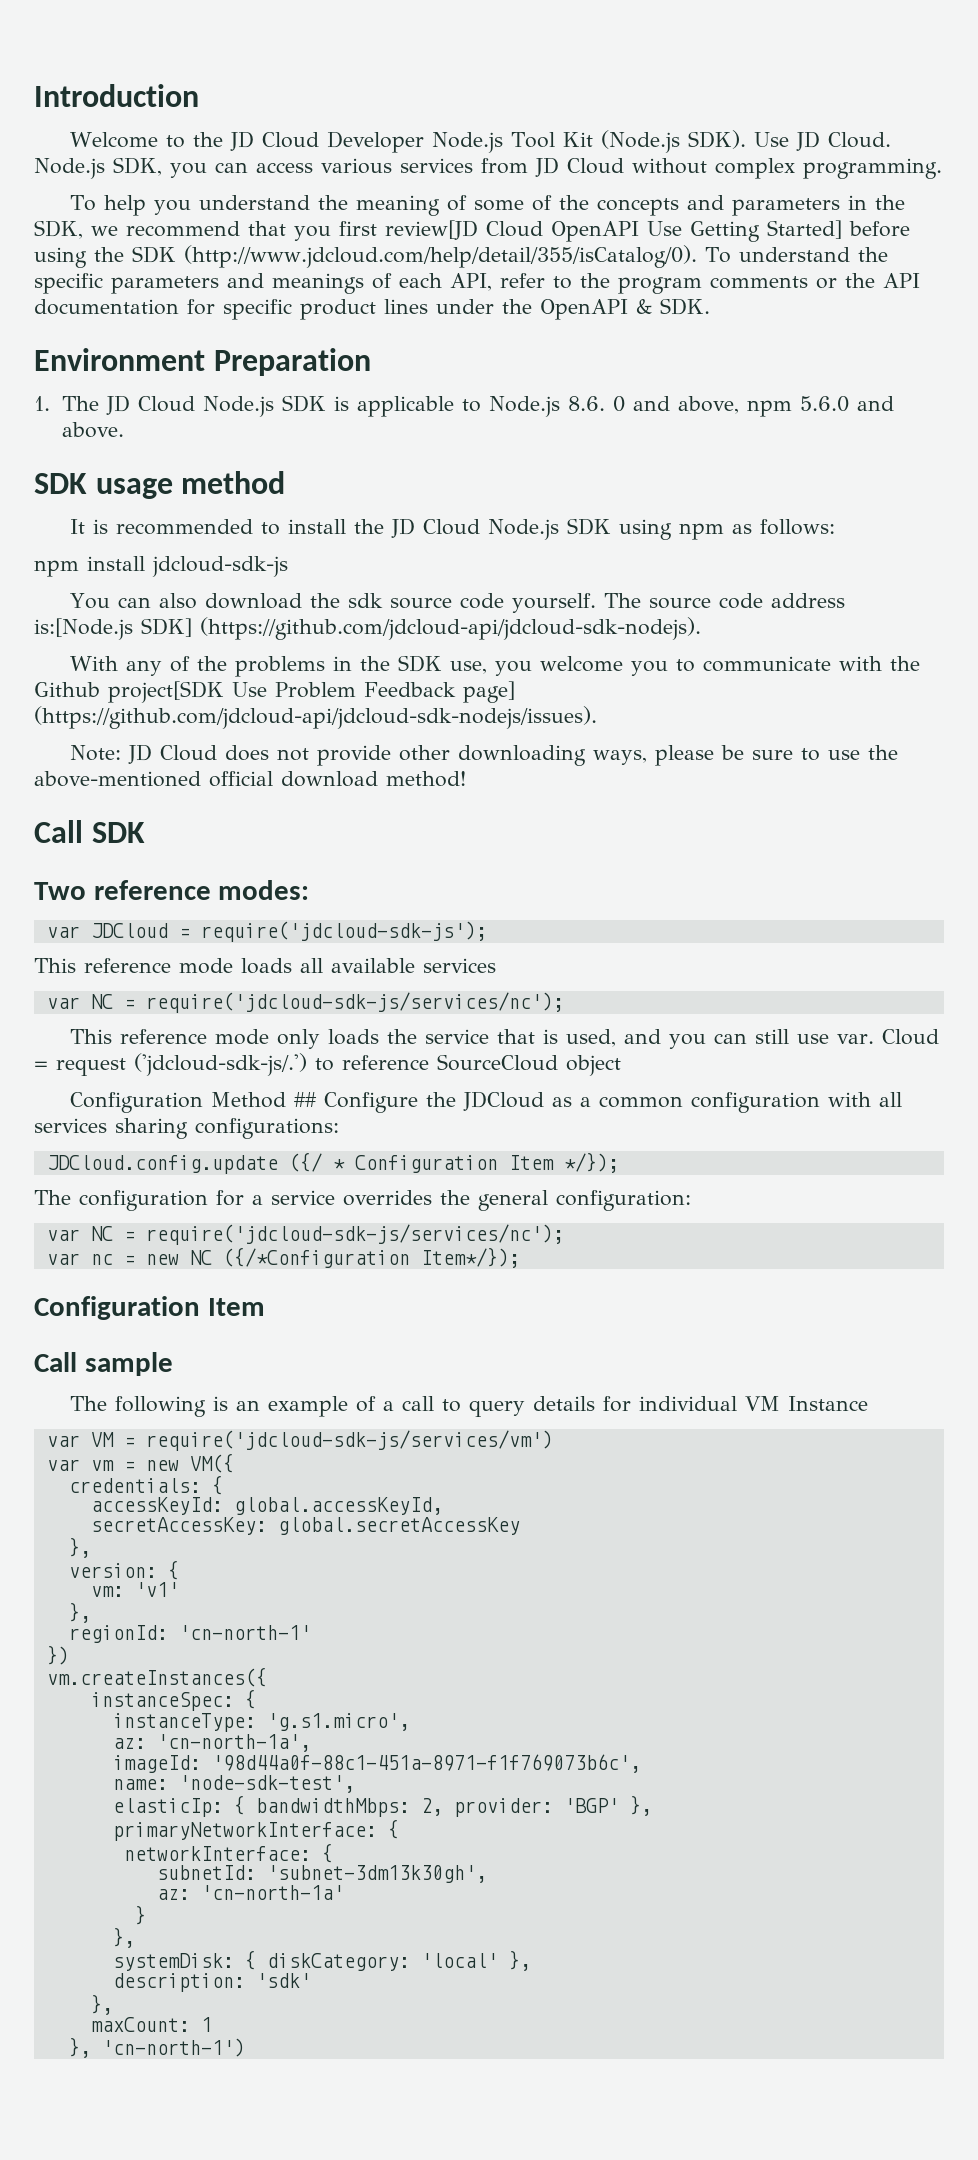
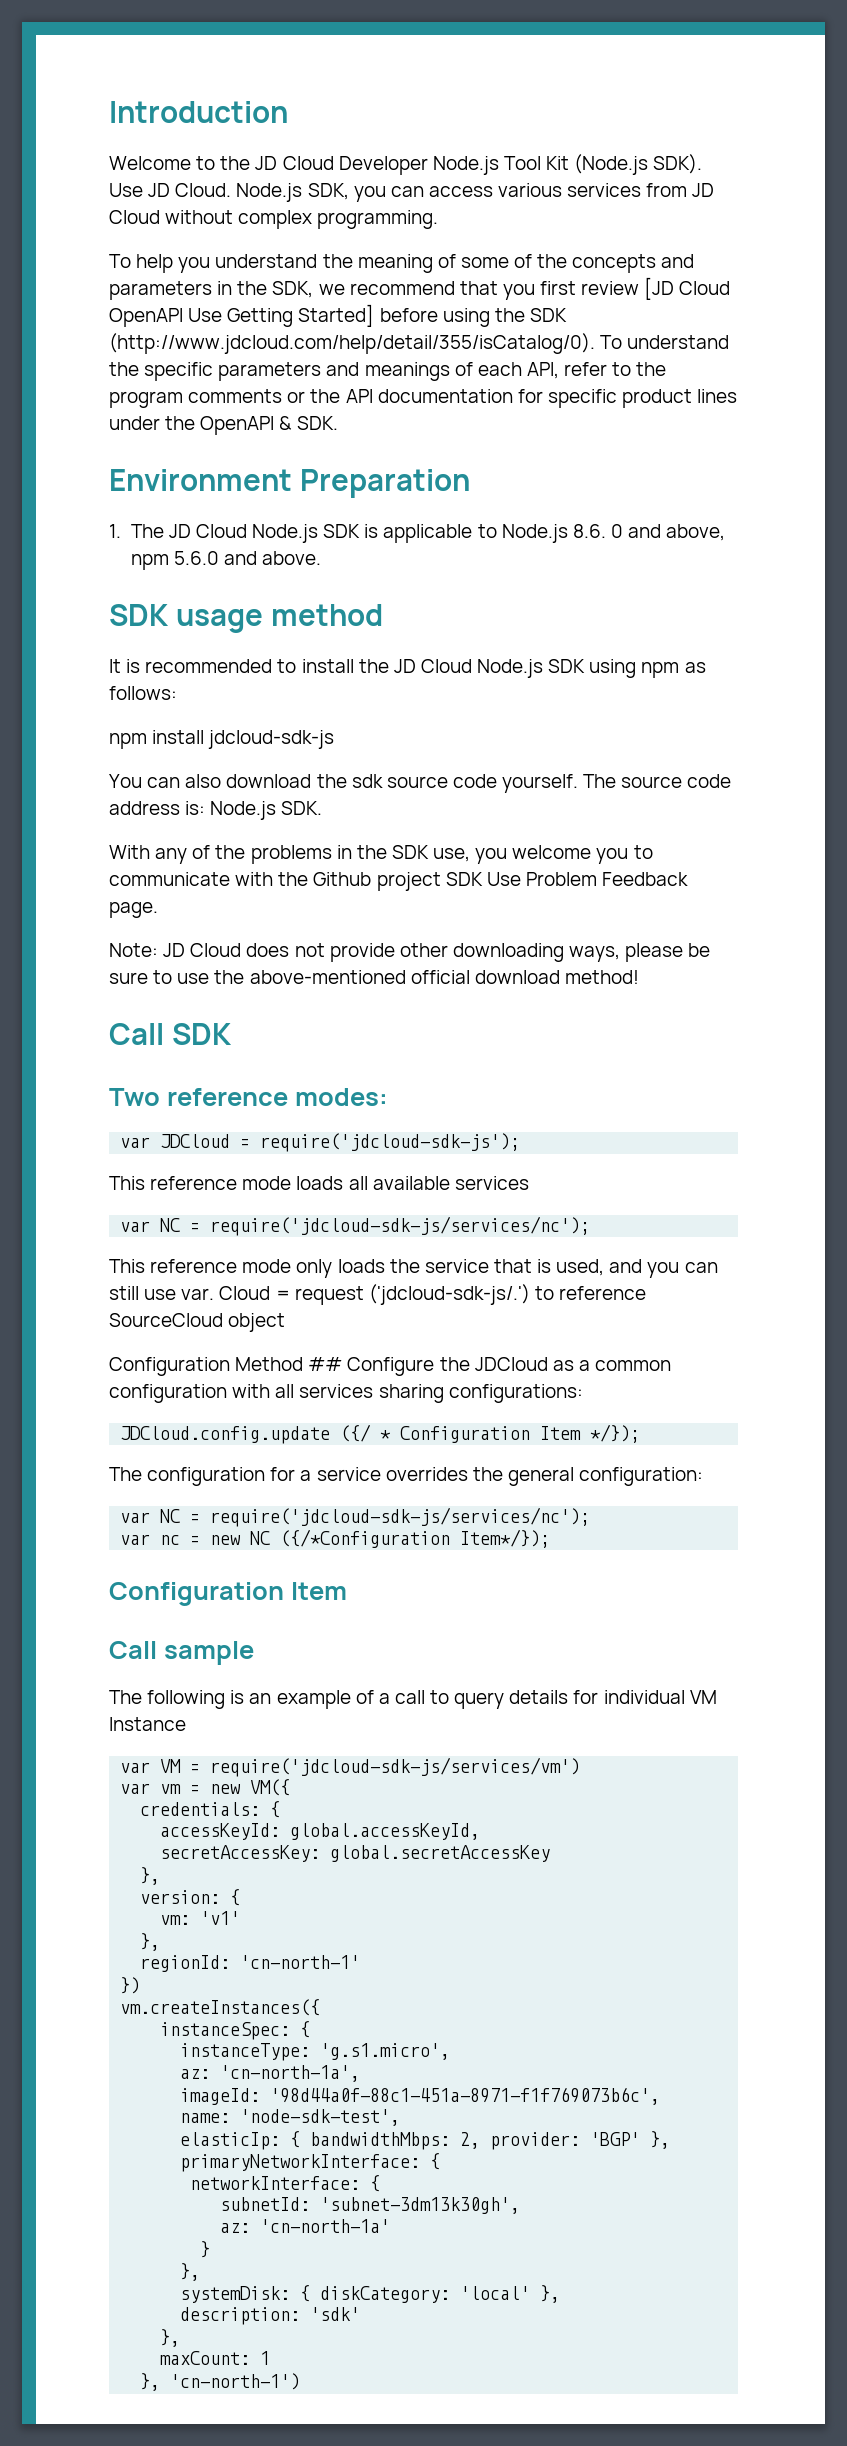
- To help you understand the meaning of some of the concepts and parameters in the SDK, we recommend that you first review[JD Cloud OpenAPI Use Getting Started] before using the SDK (http://www.jdcloud.com/help/detail/355/isCatalog/0). To understand the specific parameters and meanings of each API, refer to the program comments or the API documentation for specific product lines under the OpenAPI & SDK.
+ To help you understand the meaning of some of the concepts and parameters in the SDK, we recommend that you first review [JD Cloud OpenAPI Use Getting Started] before using the SDK (http://www.jdcloud.com/help/detail/355/isCatalog/0). To understand the specific parameters and meanings of each API, refer to the program comments or the API documentation for specific product lines under the OpenAPI & SDK.
- The source code address is:[Node.js SDK] (https://github.com/jdcloud-api/jdcloud-sdk-nodejs).
+ The source code address is: Node.js SDK.
- With any of the problems in the SDK use, you welcome you to communicate with the Github project[SDK Use Problem Feedback page] (https://github.com/jdcloud-api/jdcloud-sdk-nodejs/issues).
+ With any of the problems in the SDK use, you welcome you to communicate with the Github project SDK Use Problem Feedback page.

